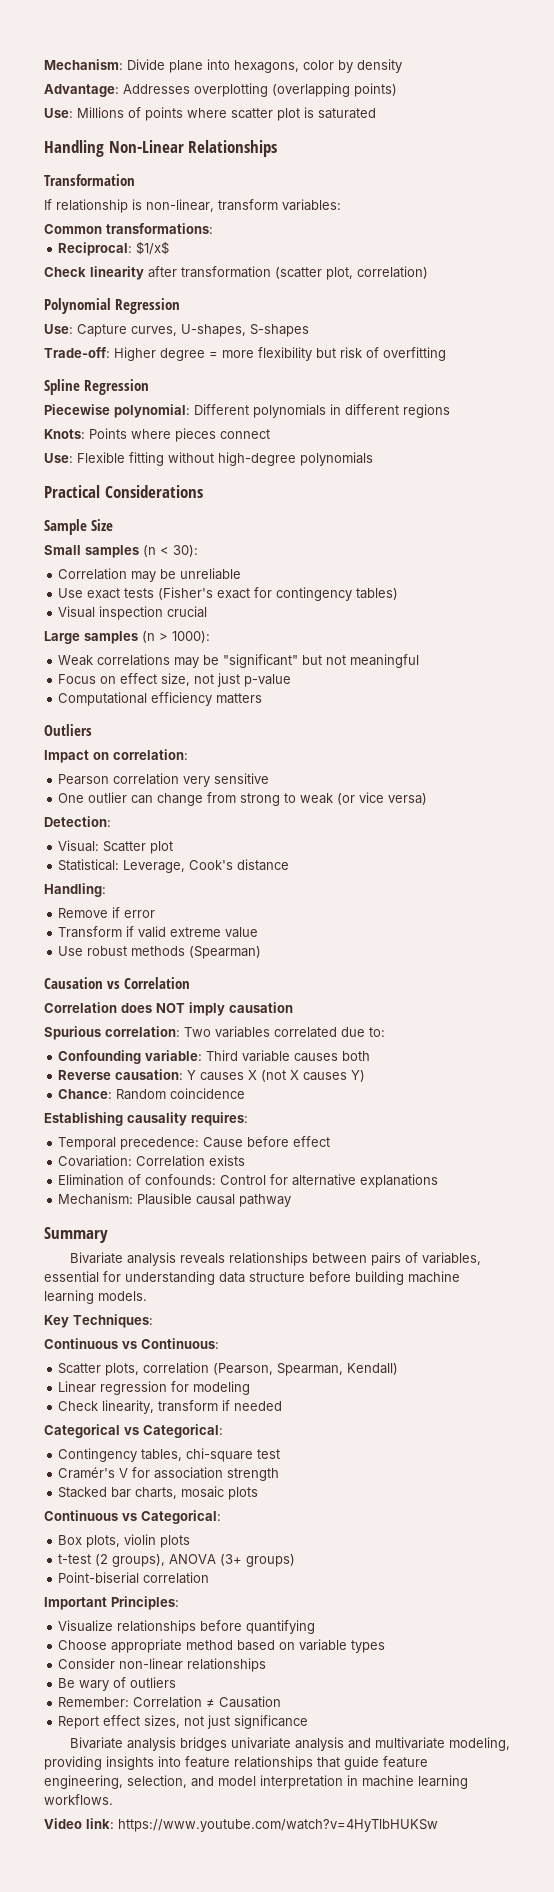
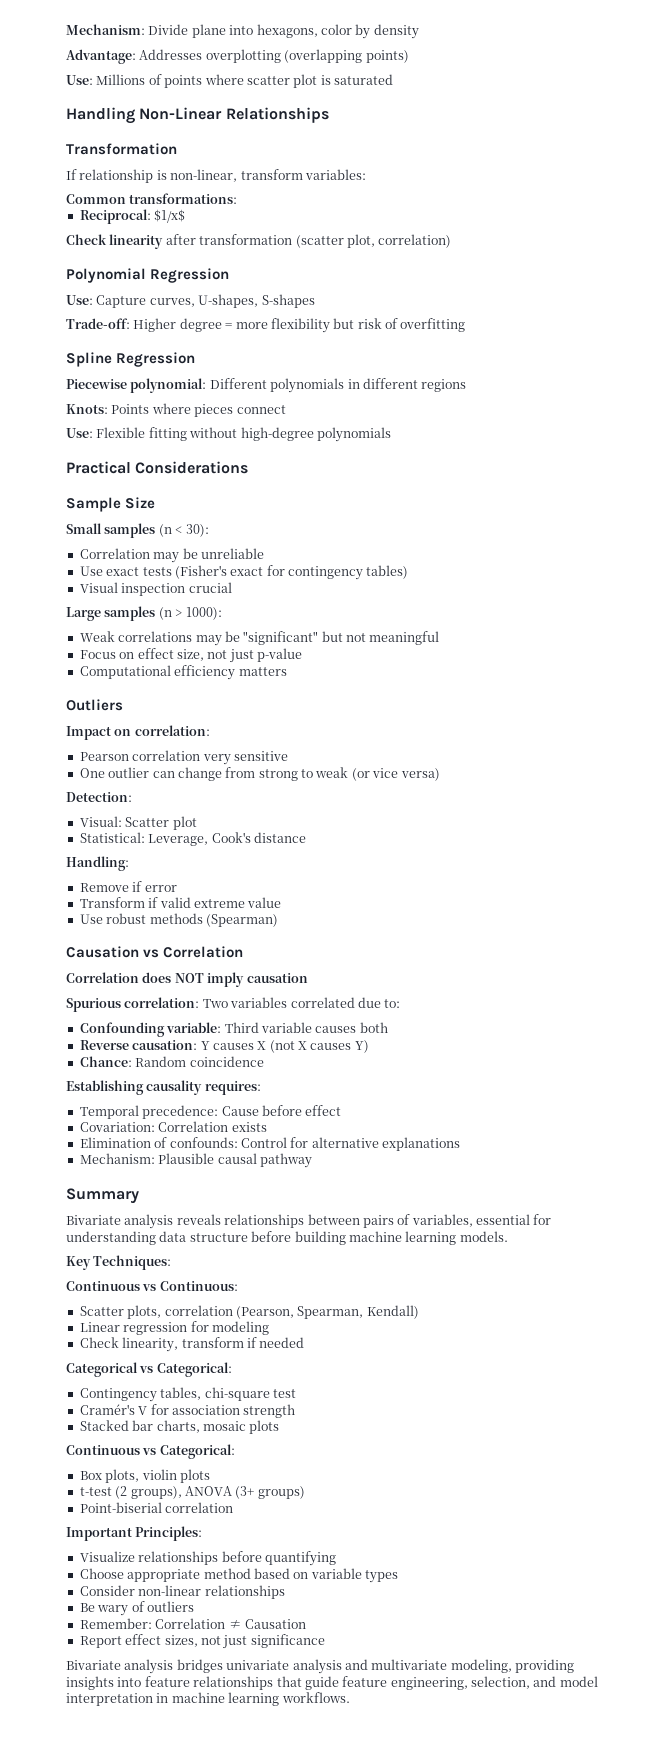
- Video link: https://www.youtube.com/watch?v=4HyTlbHUKSw

